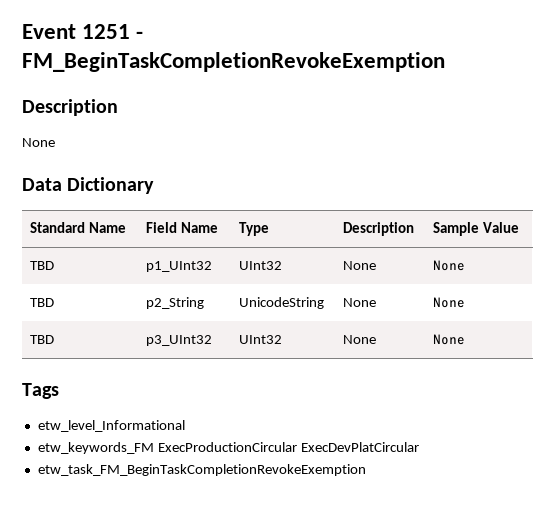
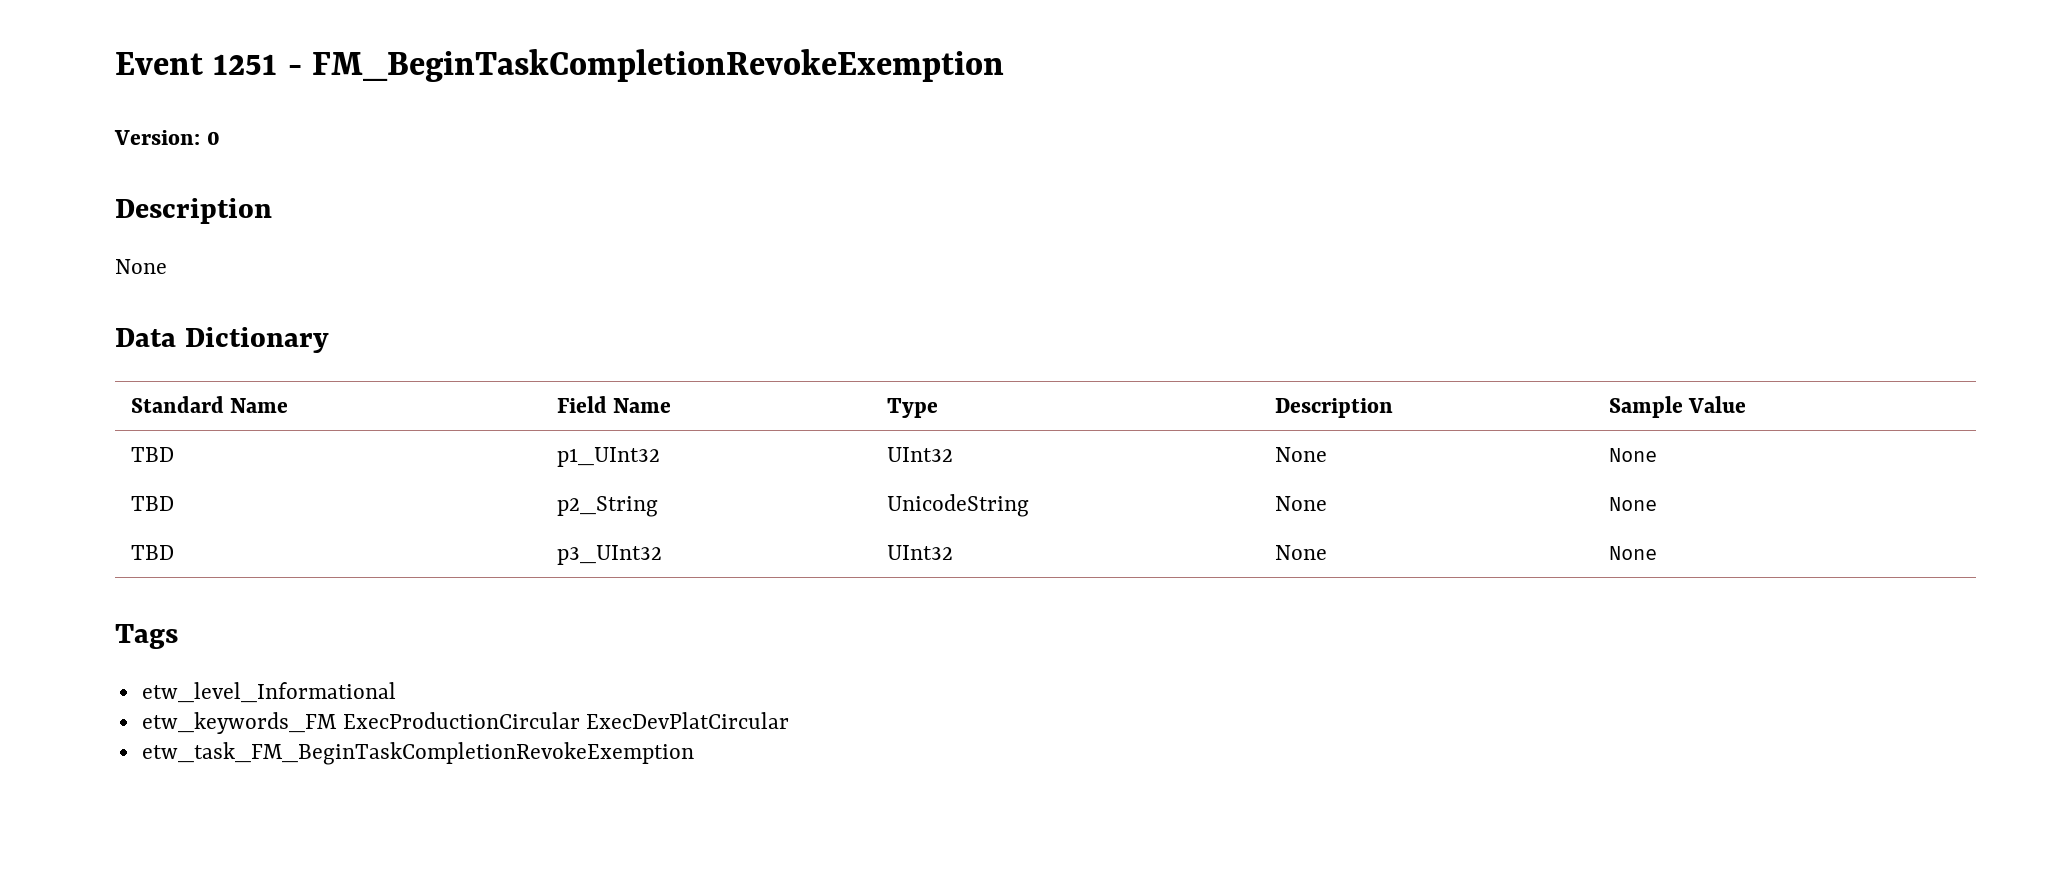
+ Version: 0

